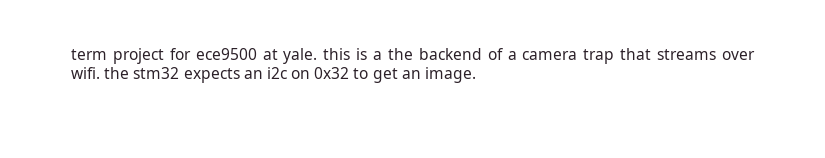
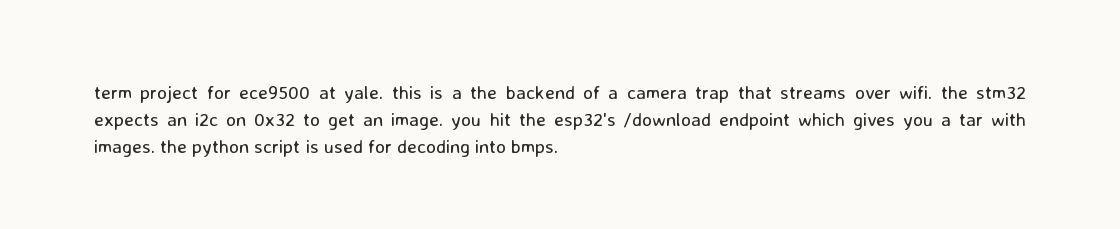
- term project for ece9500 at yale. this is a the backend of a camera trap that streams over wifi. the stm32 expects an i2c on 0x32 to get an image.
+ term project for ece9500 at yale. this is a the backend of a camera trap that streams over wifi. the stm32 expects an i2c on 0x32 to get an image. you hit the esp32's /download endpoint which gives you a tar with images. the python script is used for decoding into bmps.

